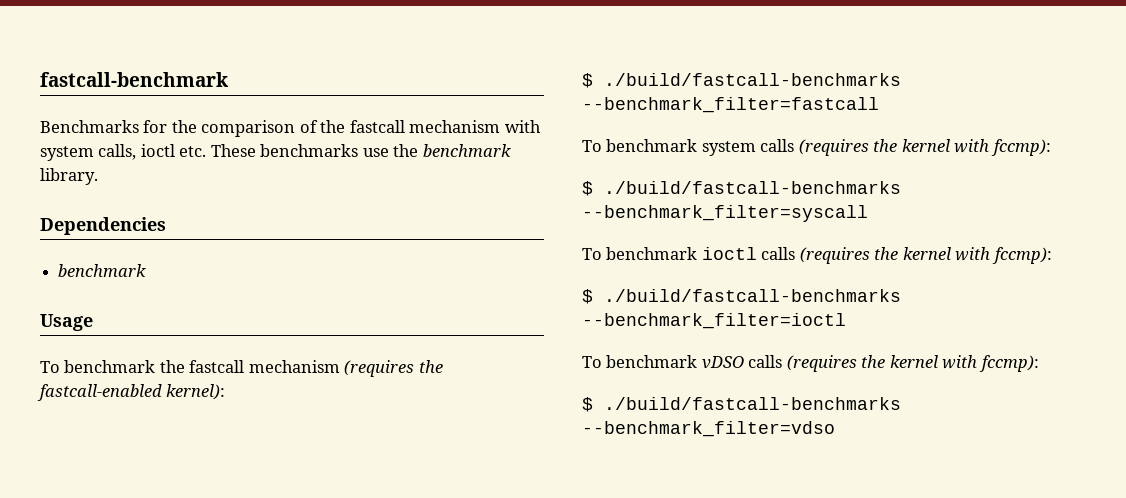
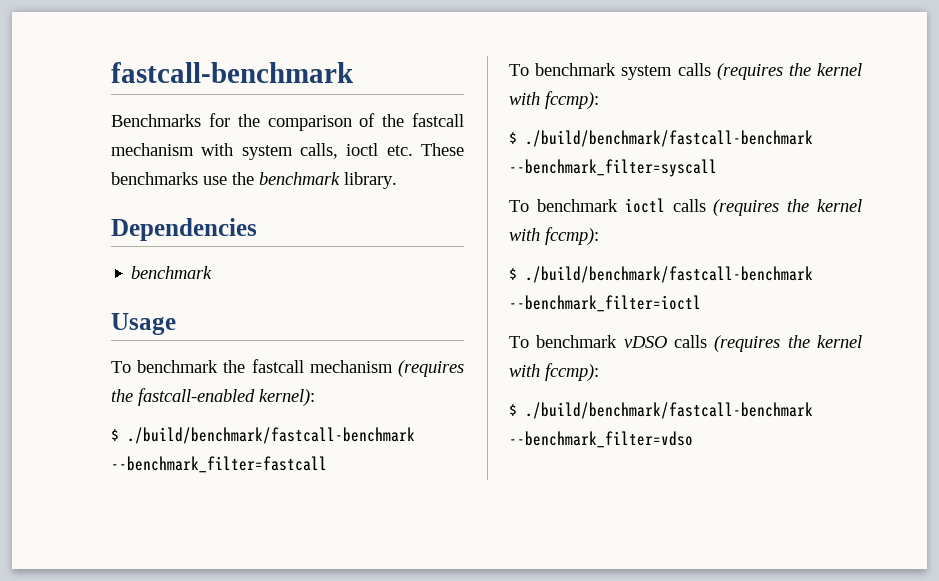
- $ ./build/fastcall-benchmarks --benchmark_filter=fastcall
+ $ ./build/benchmark/fastcall-benchmark --benchmark_filter=fastcall
- $ ./build/fastcall-benchmarks --benchmark_filter=syscall
+ $ ./build/benchmark/fastcall-benchmark --benchmark_filter=syscall
- $ ./build/fastcall-benchmarks --benchmark_filter=ioctl
+ $ ./build/benchmark/fastcall-benchmark --benchmark_filter=ioctl
- $ ./build/fastcall-benchmarks --benchmark_filter=vdso
+ $ ./build/benchmark/fastcall-benchmark --benchmark_filter=vdso

